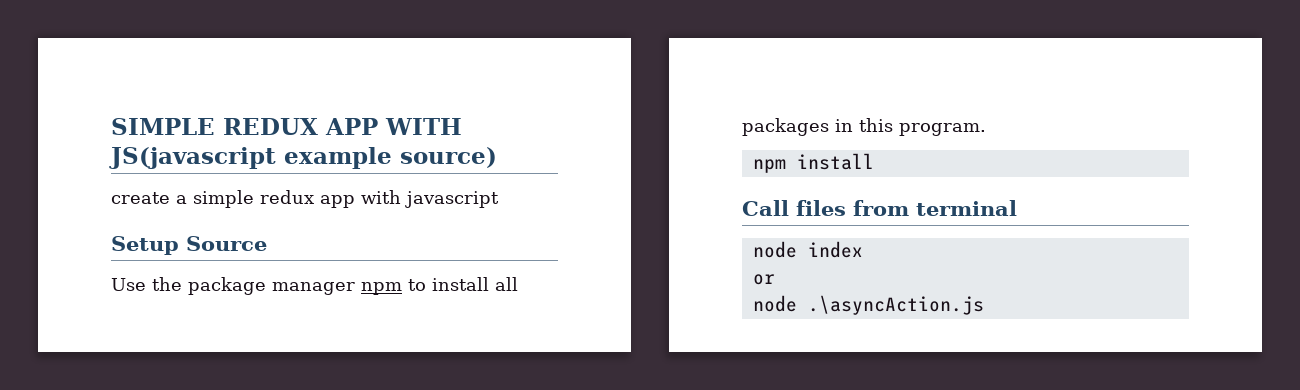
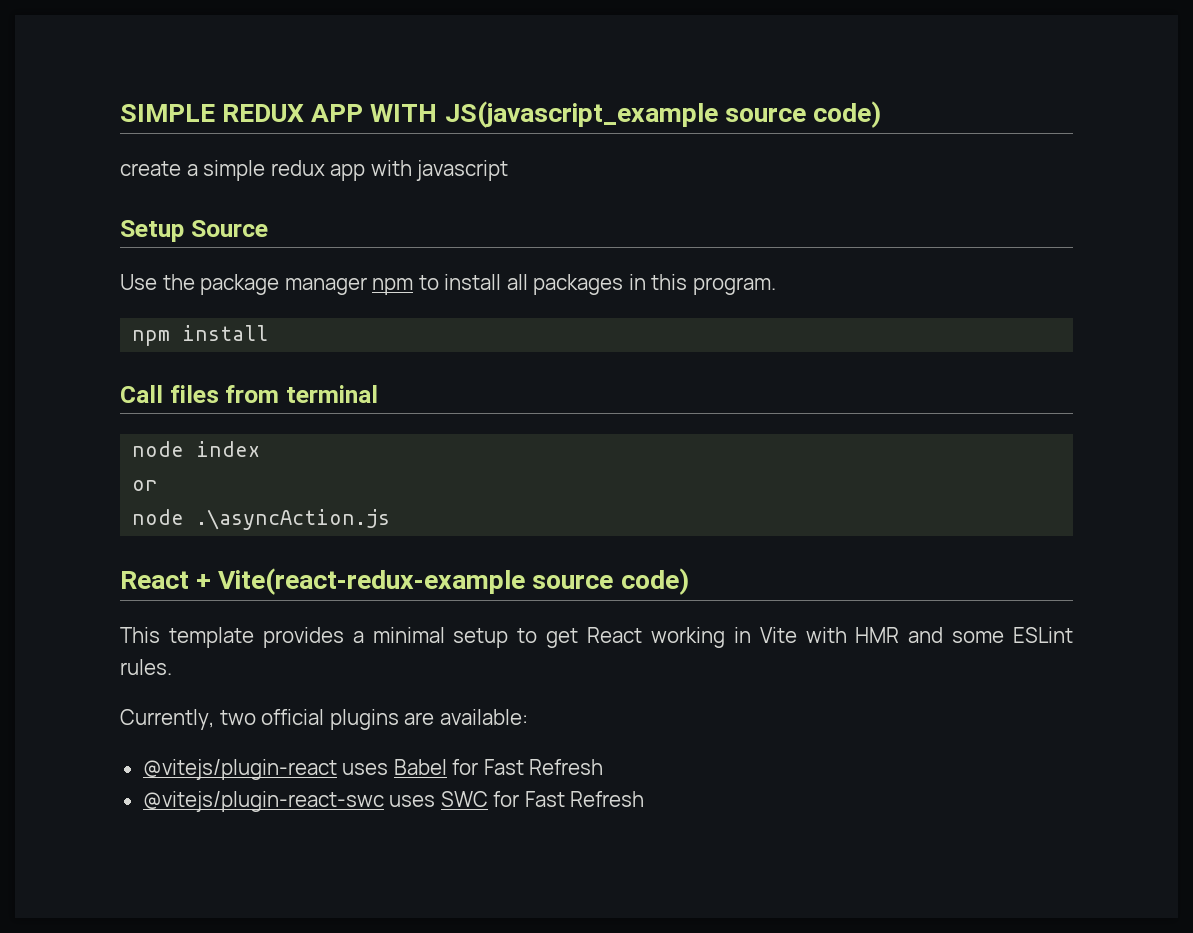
- SIMPLE REDUX APP WITH JS(javascript example source)
+ SIMPLE REDUX APP WITH JS(javascript_example source code)
+ React + Vite(react-redux-example source code)
+ This template provides a minimal setup to get React working in Vite with HMR and some ESLint rules.
+ Currently, two official plugins are available:
+ @vitejs/plugin-react uses Babel for Fast Refresh
+ @vitejs/plugin-react-swc uses SWC for Fast Refresh

